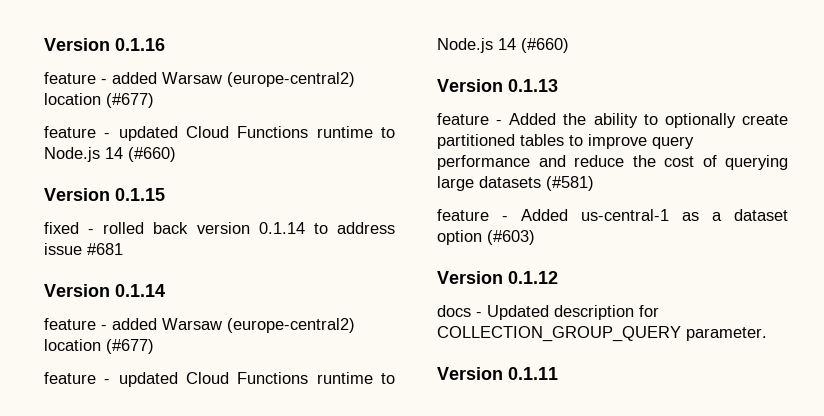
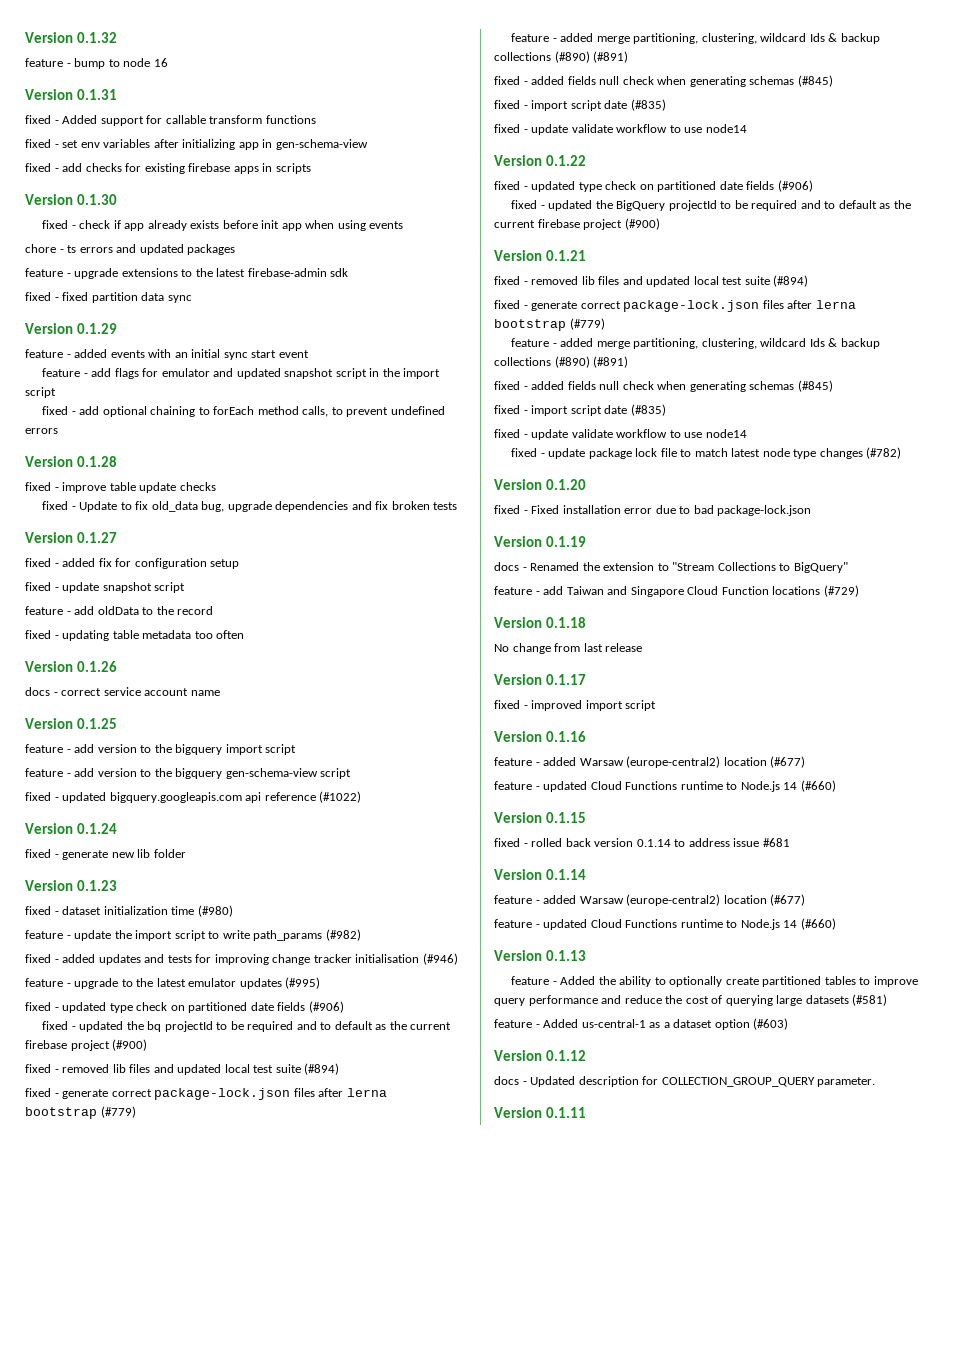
+ Version 0.1.32
+ feature - bump to node 16
+ Version 0.1.31
+ fixed - Added support for callable transform functions
+ fixed - set env variables after initializing app in gen-schema-view
+ fixed - add checks for existing firebase apps in scripts
+ Version 0.1.30
+ fixed - check if app already exists before init app when using events
+ chore - ts errors and updated packages
+ feature - upgrade extensions to the latest firebase-admin sdk
+ fixed - fixed partition data sync
+ Version 0.1.29
+ feature - added events with an initial sync start event
+ feature - add flags for emulator and updated snapshot script in the import script
+ fixed - add optional chaining to forEach method calls, to prevent undefined errors
+ Version 0.1.28
+ fixed - improve table update checks
+ fixed - Update to fix old_data bug, upgrade dependencies and fix broken tests
+ Version 0.1.27
+ fixed - added fix for configuration setup
+ fixed - update snapshot script
+ feature - add oldData to the record
+ fixed - updating table metadata too often
+ Version 0.1.26
+ docs - correct service account name
+ Version 0.1.25
+ feature - add version to the bigquery import script
+ feature - add version to the bigquery gen-schema-view script
+ fixed - updated bigquery.googleapis.com api reference (#1022)
+ Version 0.1.24
+ fixed - generate new lib folder
+ Version 0.1.23
+ fixed - dataset initialization time (#980)
+ feature - update the import script to write path_params (#982)
+ fixed - added updates and tests for improving change tracker initialisation (#946)
+ feature - upgrade to the latest emulator updates (#995)
+ fixed - updated type check on partitioned date fields (#906)
+ fixed - updated the bq projectId to be required and to default as the current firebase project (#900)
+ fixed - removed lib files and updated local test suite (#894)
+ fixed - generate correct package-lock.json files after lerna bootstrap (#779)
+ feature - added merge partitioning, clustering, wildcard Ids & backup collections (#890) (#891)
+ fixed - added fields null check when generating schemas (#845)
+ fixed - import script date (#835)
+ fixed - update validate workflow to use node14
+ Version 0.1.22
+ fixed - updated type check on partitioned date fields (#906)
+ fixed - updated the BigQuery projectId to be required and to default as the current firebase project (#900)
+ Version 0.1.21
+ fixed - removed lib files and updated local test suite (#894)
+ fixed - generate correct package-lock.json files after lerna bootstrap (#779)
+ feature - added merge partitioning, clustering, wildcard Ids & backup collections (#890) (#891)
+ fixed - added fields null check when generating schemas (#845)
+ fixed - import script date (#835)
+ fixed - update validate workflow to use node14
+ fixed - update package lock file to match latest node type changes (#782)
+ Version 0.1.20
+ fixed - Fixed installation error due to bad package-lock.json
+ Version 0.1.19
+ docs - Renamed the extension to "Stream Collections to BigQuery"
+ feature - add Taiwan and Singapore Cloud Function locations (#729)
+ Version 0.1.18
+ No change from last release
+ Version 0.1.17
+ fixed - improved import script

